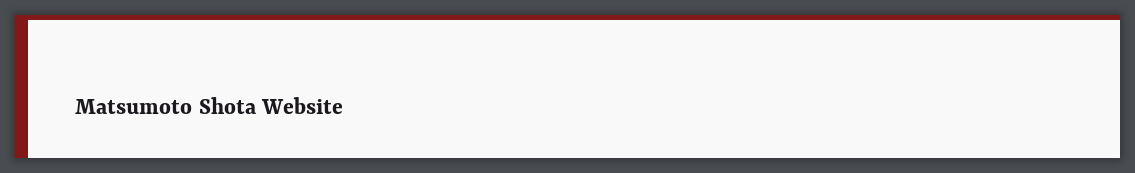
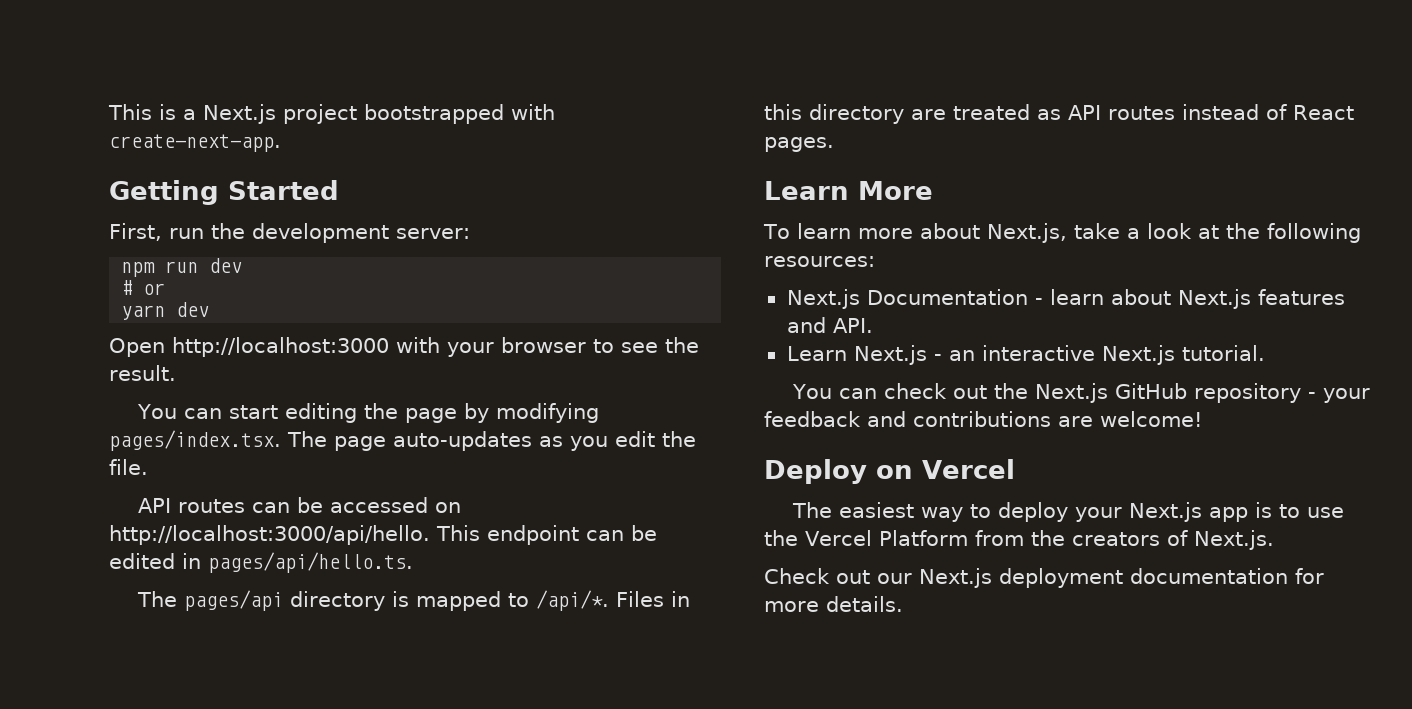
- Matsumoto Shota Website
+ This is a Next.js project bootstrapped with create-next-app.
+ Getting Started
+ First, run the development server:
+ npm run dev
+ # or
+ yarn dev
+ Open http://localhost:3000 with your browser to see the result.
+ You can start editing the page by modifying pages/index.tsx. The page auto-updates as you edit the file.
+ API routes can be accessed on http://localhost:3000/api/hello. This endpoint can be edited in pages/api/hello.ts.
+ The pages/api directory is mapped to /api/*. Files in this directory are treated as API routes instead of React pages.
+ Learn More
+ To learn more about Next.js, take a look at the following resources:
+ Next.js Documentation - learn about Next.js features and API.
+ Learn Next.js - an interactive Next.js tutorial.
+ You can check out the Next.js GitHub repository - your feedback and contributions are welcome!
+ Deploy on Vercel
+ The easiest way to deploy your Next.js app is to use the Vercel Platform from the creators of Next.js.
+ Check out our Next.js deployment documentation for more details.

